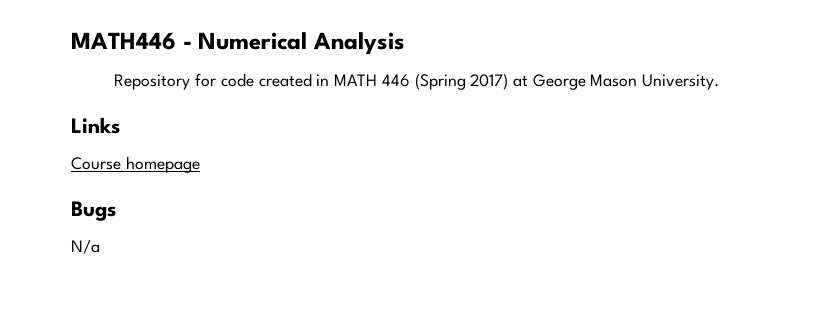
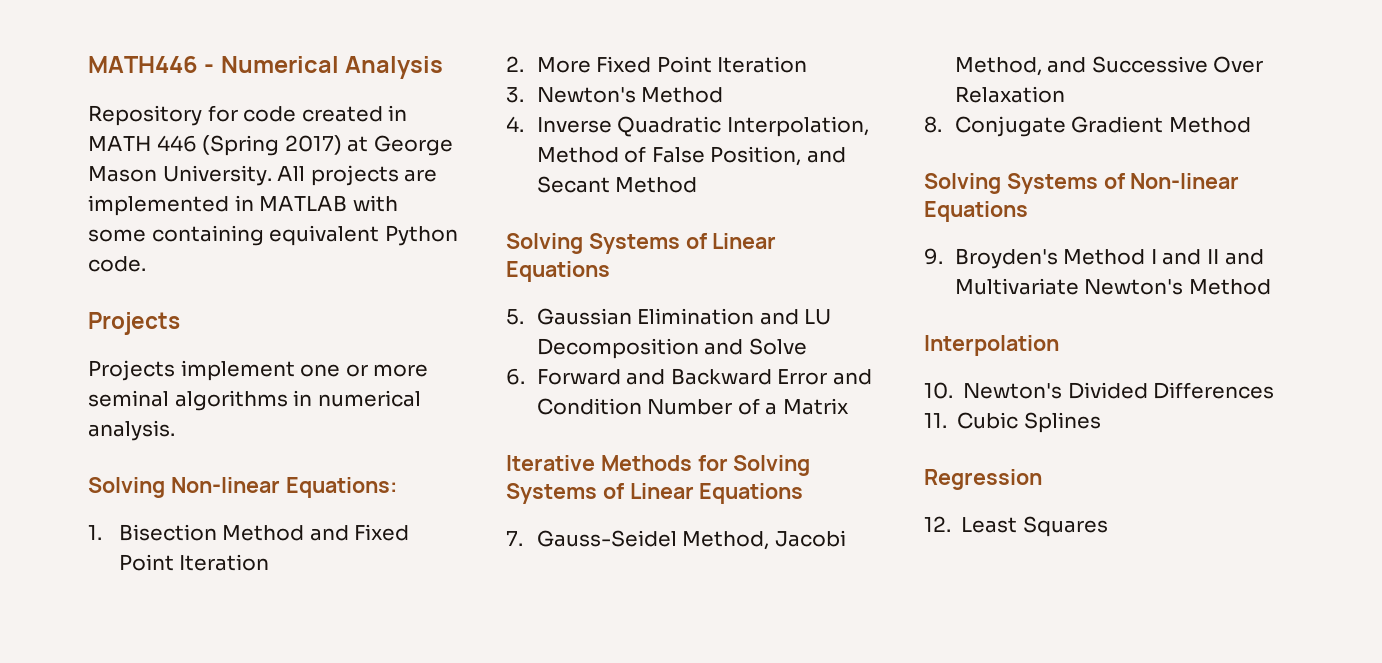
- Repository for code created in MATH 446 (Spring 2017) at George Mason University.
- Links
- Course homepage
- Bugs
- N/a
+ Repository for code created in MATH 446 (Spring 2017) at George Mason University. All projects are implemented in MATLAB with some containing equivalent Python code.
+ Projects
+ Projects implement one or more seminal algorithms in numerical analysis.
+ Solving Non-linear Equations:
+ 1. Bisection Method and Fixed Point Iteration
+ 2. More Fixed Point Iteration
+ 3. Newton's Method
+ 4. Inverse Quadratic Interpolation, Method of False Position, and Secant Method
+ Solving Systems of Linear Equations
+ 5. Gaussian Elimination and LU Decomposition and Solve
+ 6. Forward and Backward Error and Condition Number of a Matrix
+ Iterative Methods for Solving Systems of Linear Equations
+ 7. Gauss-Seidel Method, Jacobi Method, and Successive Over Relaxation
+ 8. Conjugate Gradient Method
+ Solving Systems of Non-linear Equations
+ 9. Broyden's Method I and II and Multivariate Newton's Method
+ Interpolation
+ 10. Newton's Divided Differences
+ 11. Cubic Splines
+ Regression
+ 12. Least Squares

